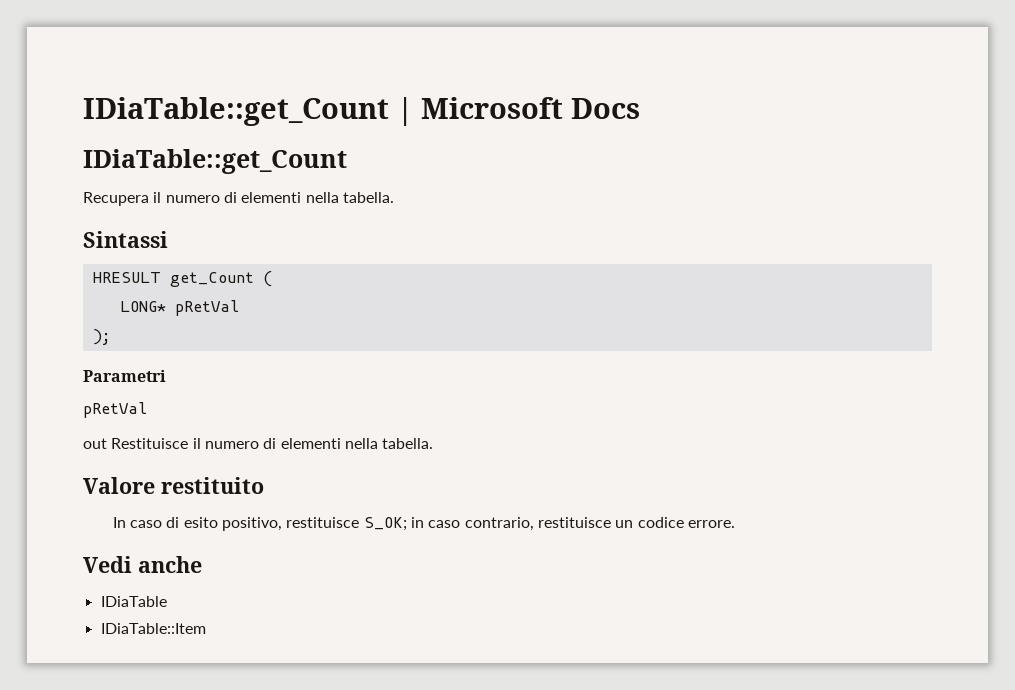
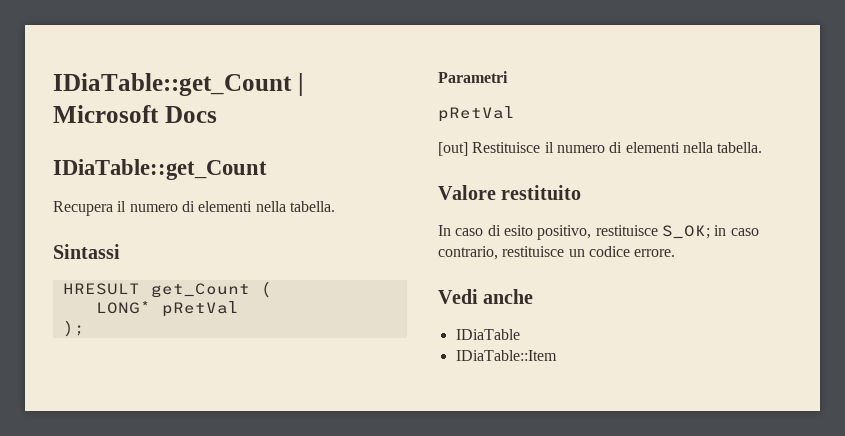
- out Restituisce il numero di elementi nella tabella.
+ [out] Restituisce il numero di elementi nella tabella.

